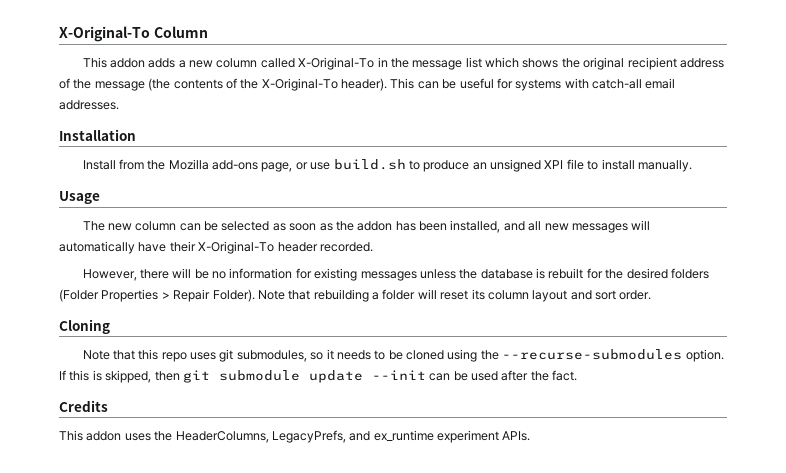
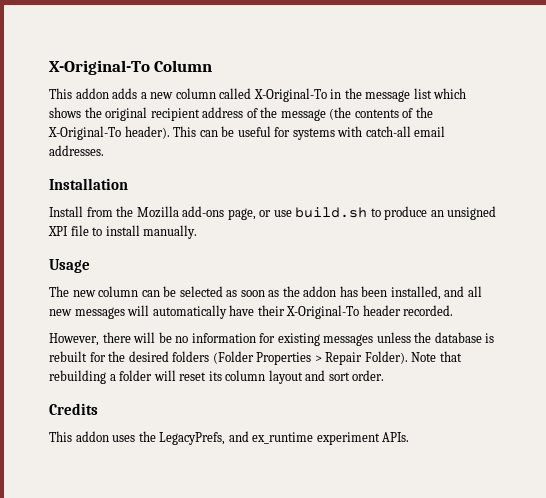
- Cloning
- Note that this repo uses git submodules, so it needs to be cloned using the --recurse-submodules option. If this is skipped, then git submodule update --init can be used after the fact.
- This addon uses the HeaderColumns, LegacyPrefs, and ex_runtime experiment APIs.
+ This addon uses the LegacyPrefs, and ex_runtime experiment APIs.

